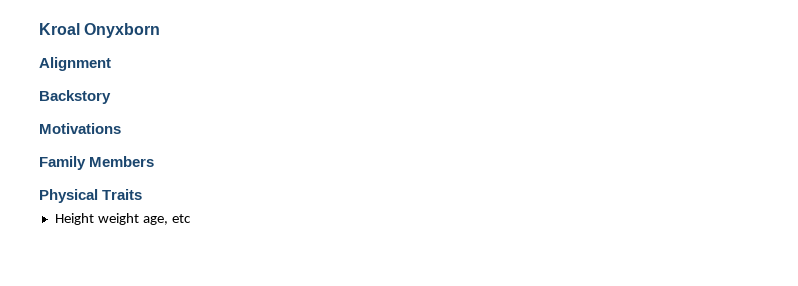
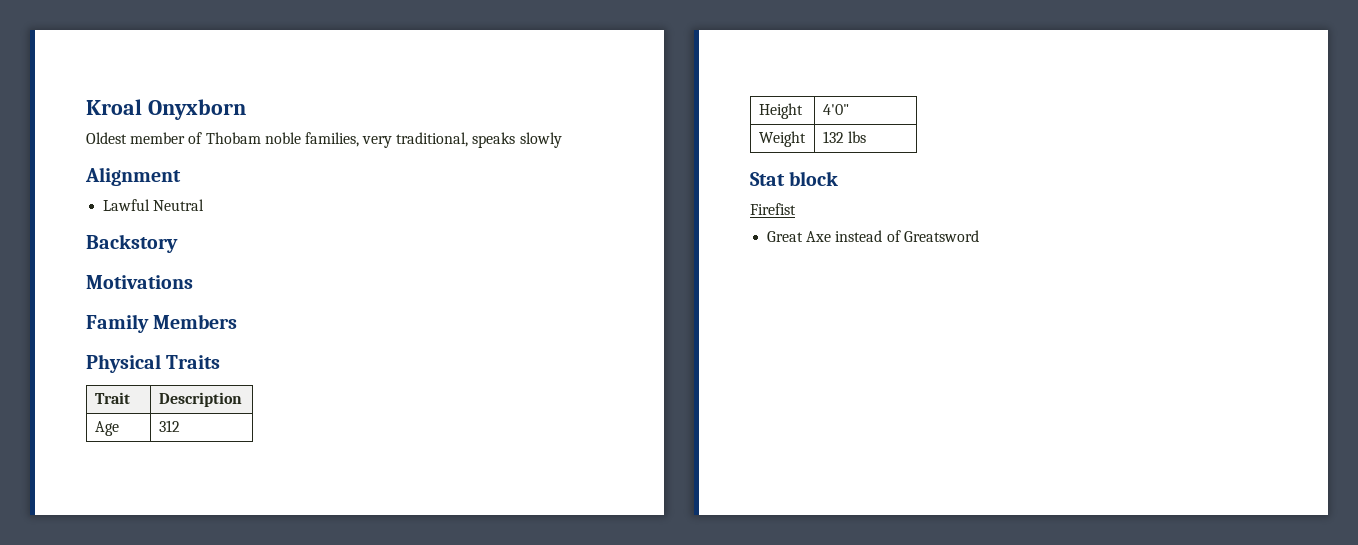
+ Oldest member of Thobam noble families, very traditional, speaks slowly
+ Lawful Neutral
- Height weight age, etc
+ Trait | Description
+ Age | 312
+ Height | 4'0"
+ Weight | 132 lbs
+ Stat block
+ Firefist
+ Great Axe instead of Greatsword

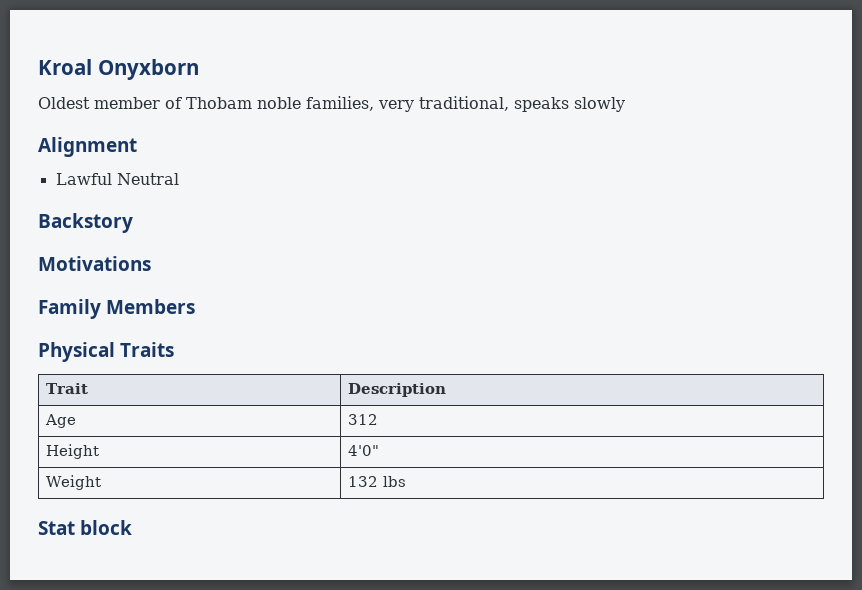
- Firefist
- Great Axe instead of Greatsword

